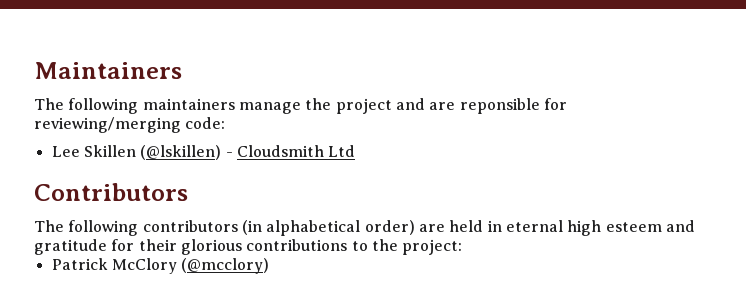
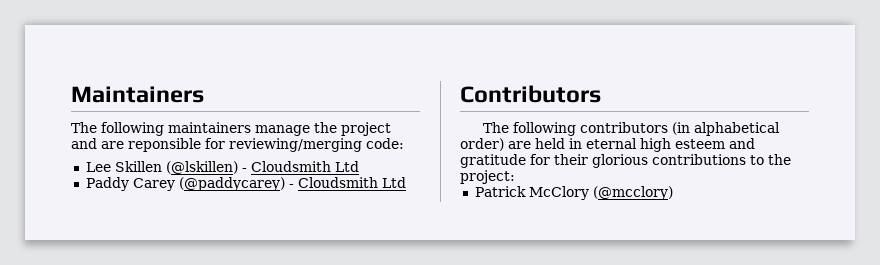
+ Paddy Carey (@paddycarey) - Cloudsmith Ltd

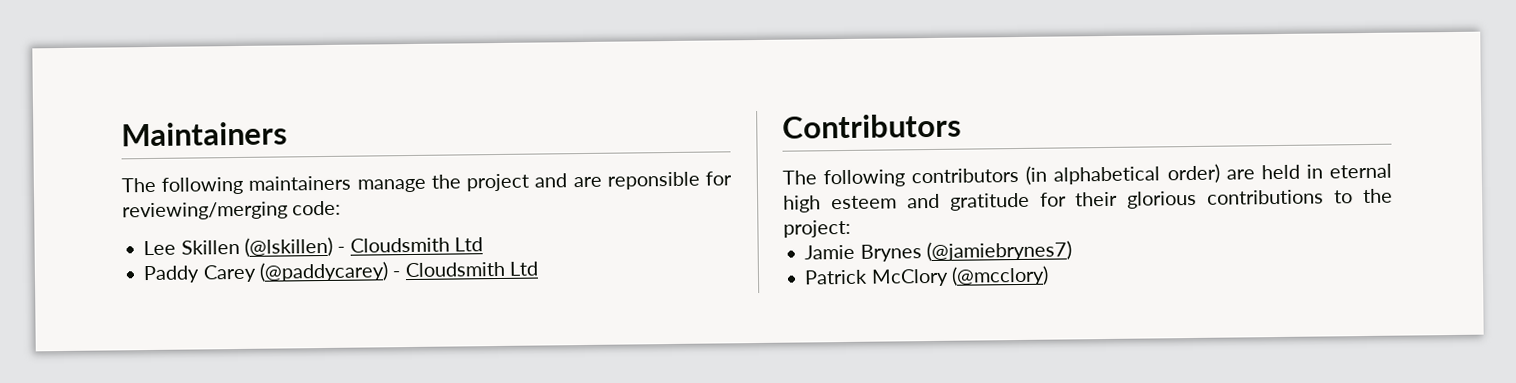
+ Jamie Brynes (@jamiebrynes7)

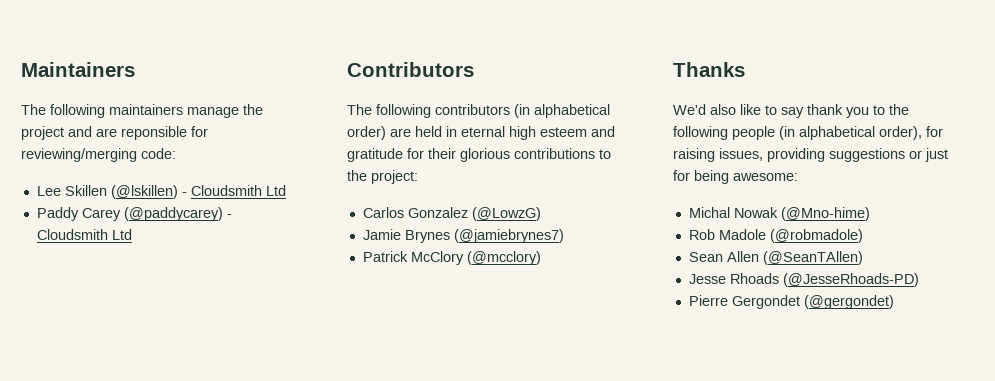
+ Carlos Gonzalez (@LowzG)
+ Thanks
+ We'd also like to say thank you to the following people (in alphabetical order), for raising issues, providing suggestions or just for being awesome:
+ Michal Nowak (@Mno-hime)
+ Rob Madole (@robmadole)
+ Sean Allen (@SeanTAllen)
+ Jesse Rhoads (@JesseRhoads-PD)
+ Pierre Gergondet (@gergondet)

